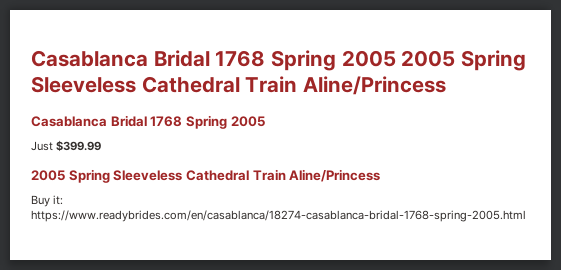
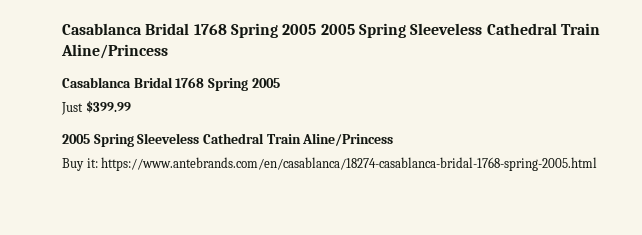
- Buy it: https://www.readybrides.com/en/casablanca/18274-casablanca-bridal-1768-spring-2005.html
+ Buy it: https://www.antebrands.com/en/casablanca/18274-casablanca-bridal-1768-spring-2005.html

